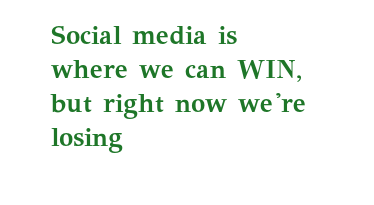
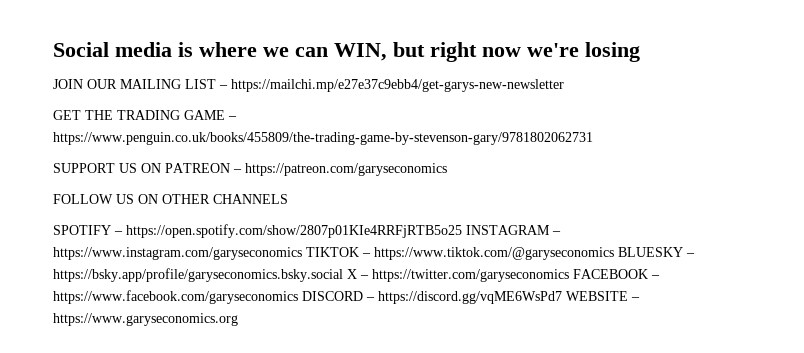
+ JOIN OUR MAILING LIST – https://mailchi.mp/e27e37c9ebb4/get-garys-new-newsletter
+ GET THE TRADING GAME – https://www.penguin.co.uk/books/455809/the-trading-game-by-stevenson-gary/9781802062731
+ SUPPORT US ON PATREON – https://patreon.com/garyseconomics
+ FOLLOW US ON OTHER CHANNELS
+ SPOTIFY – https://open.spotify.com/show/2807p01KIe4RRFjRTB5o25 INSTAGRAM – https://www.instagram.com/garyseconomics TIKTOK – https://www.tiktok.com/@garyseconomics BLUESKY – https://bsky.app/profile/garyseconomics.bsky.social X – https://twitter.com/garyseconomics FACEBOOK – https://www.facebook.com/garyseconomics DISCORD – https://discord.gg/vqME6WsPd7 WEBSITE – https://www.garyseconomics.org

